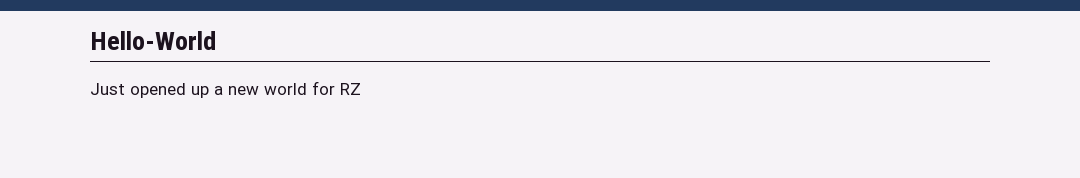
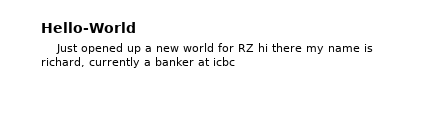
- Just opened up a new world for RZ
+ Just opened up a new world for RZ hi there my name is richard, currently a banker at icbc

